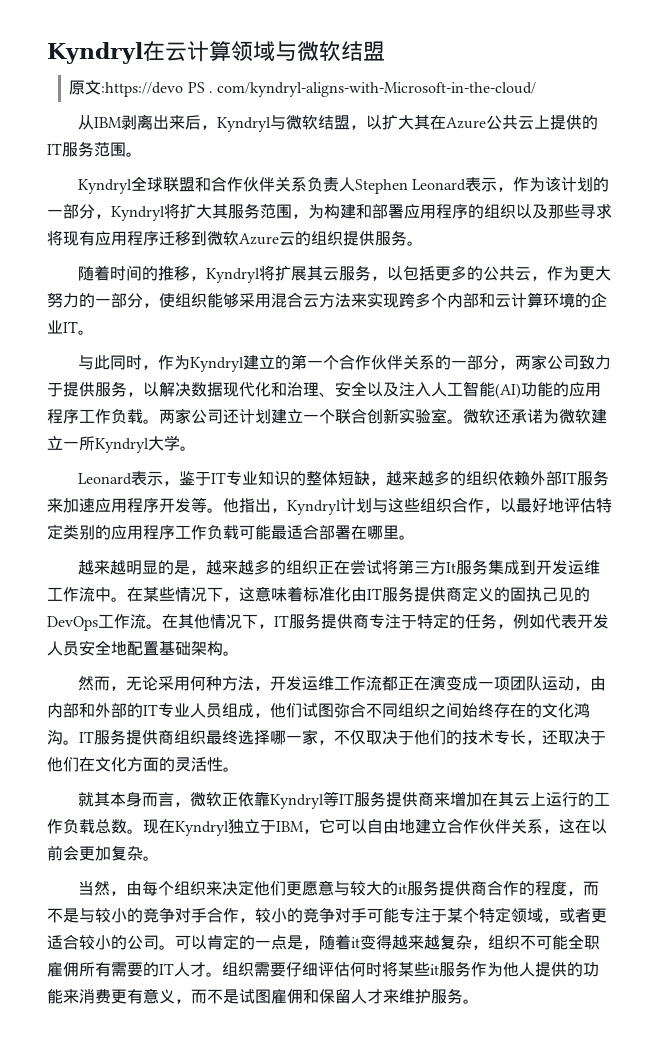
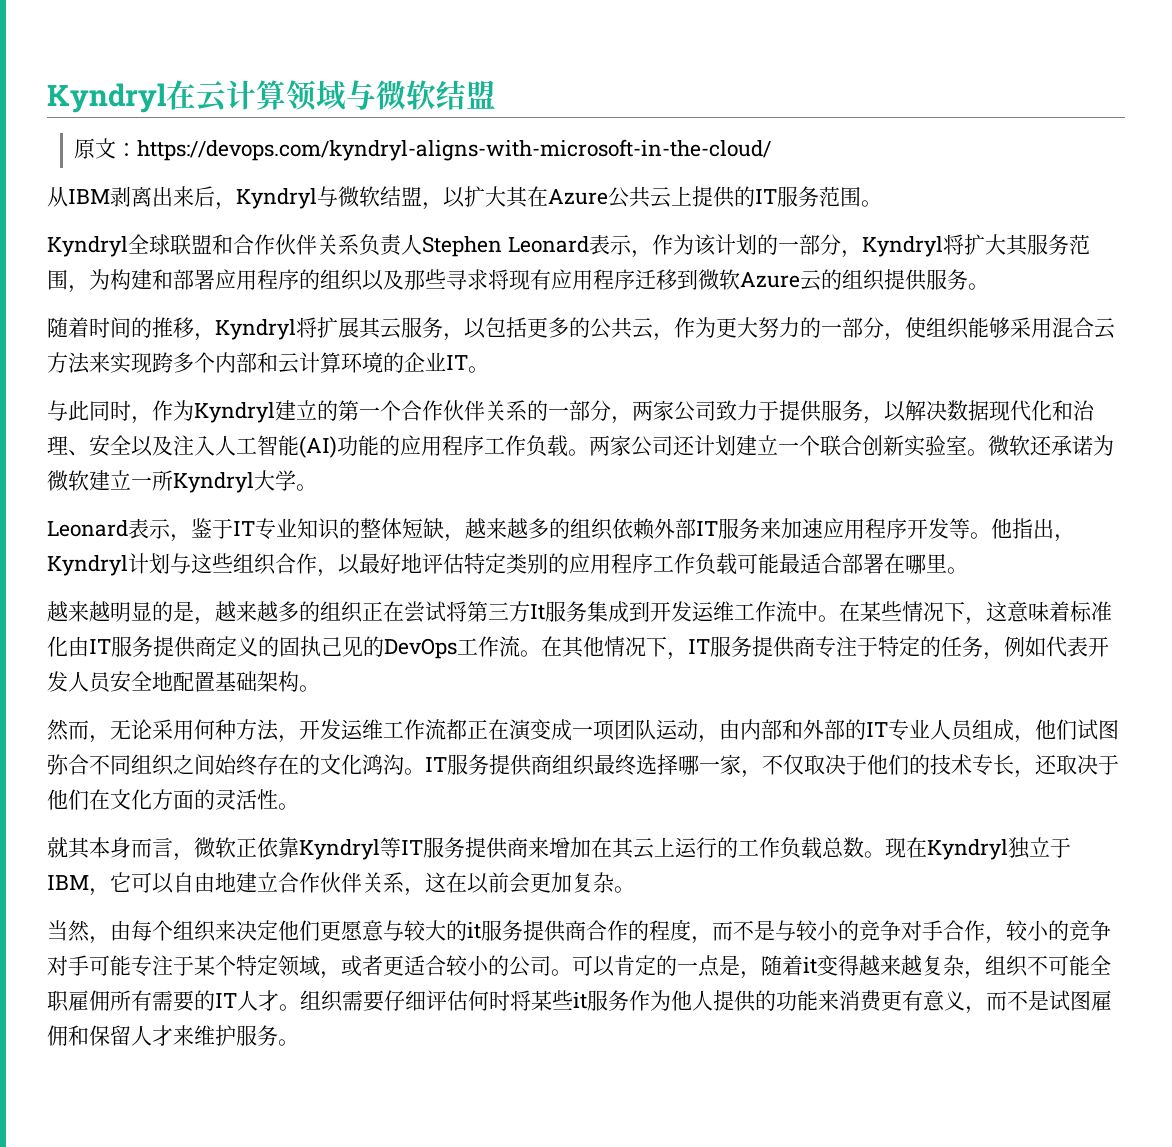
- 原文:https://devo PS . com/kyndryl-aligns-with-Microsoft-in-the-cloud/
+ 原文：https://devops.com/kyndryl-aligns-with-microsoft-in-the-cloud/

